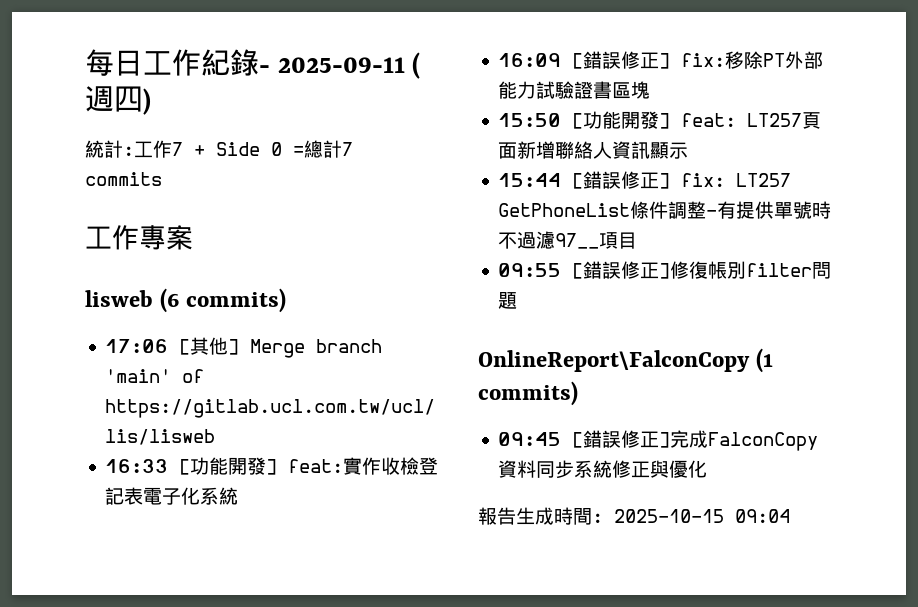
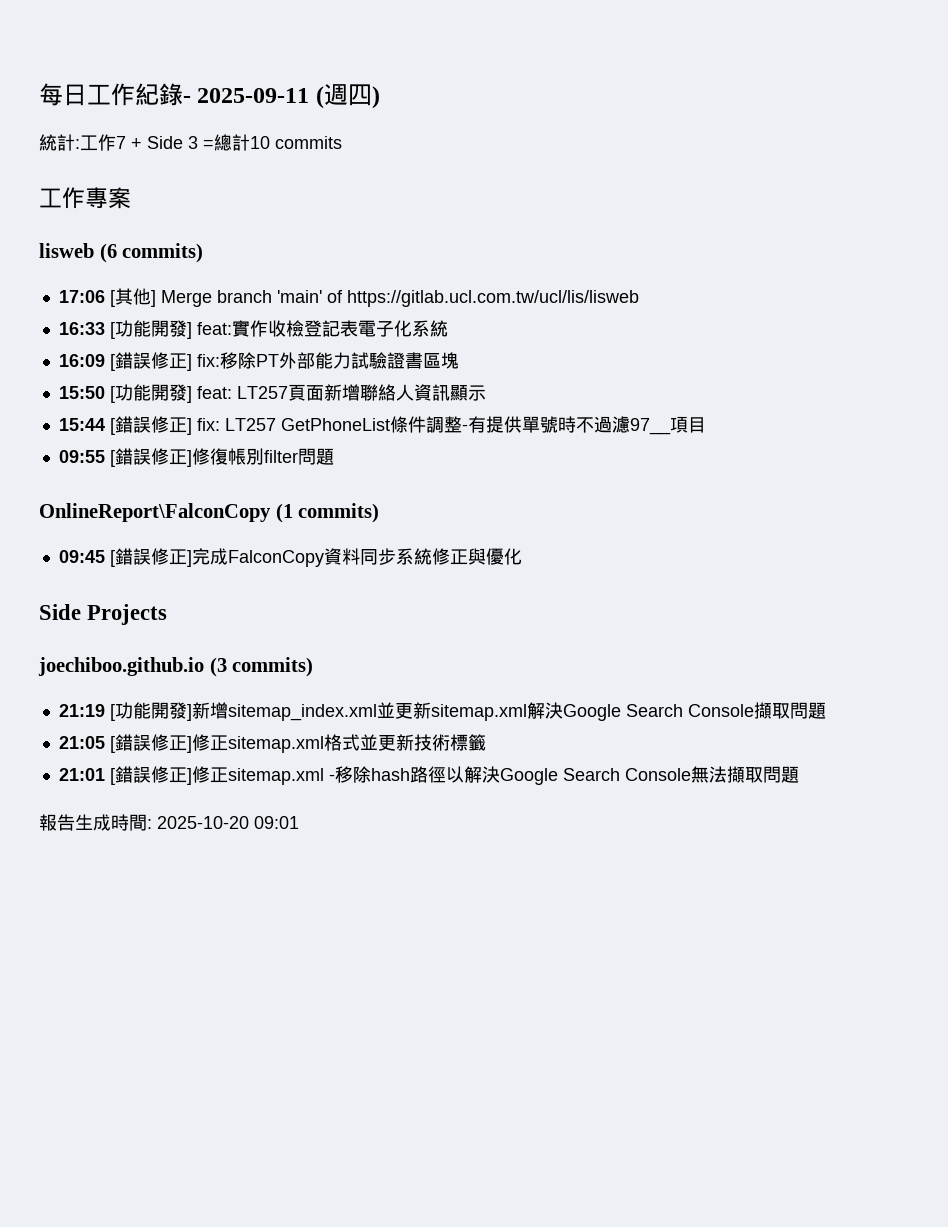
- 統計:工作7 + Side 0 =總計7 commits
+ 統計:工作7 + Side 3 =總計10 commits
+ Side Projects
+ joechiboo.github.io (3 commits)
+ 21:19 [功能開發]新增sitemap_index.xml並更新sitemap.xml解決Google Search Console擷取問題
+ 21:05 [錯誤修正]修正sitemap.xml格式並更新技術標籤
+ 21:01 [錯誤修正]修正sitemap.xml -移除hash路徑以解決Google Search Console無法擷取問題
- 報告生成時間: 2025-10-15 09:04
+ 報告生成時間: 2025-10-20 09:01

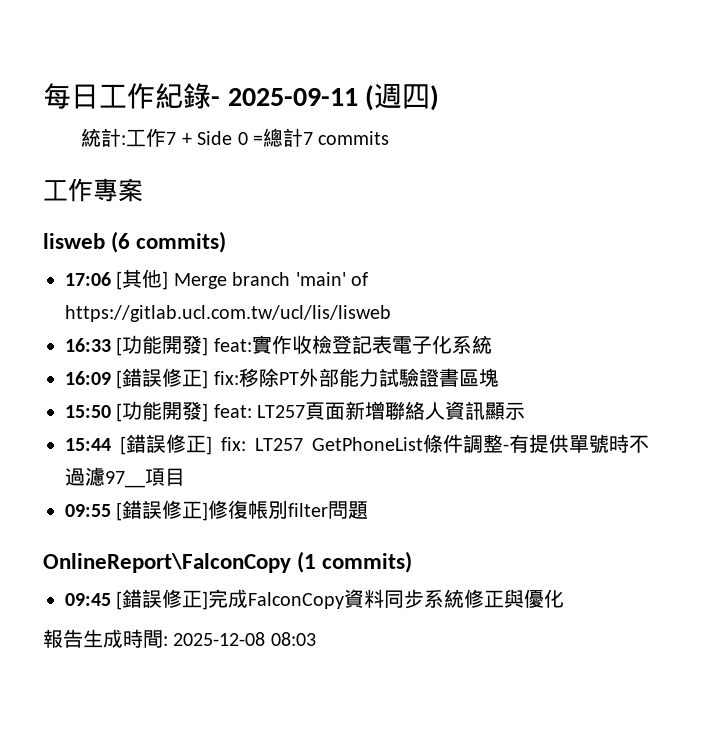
- 統計:工作7 + Side 3 =總計10 commits
+ 統計:工作7 + Side 0 =總計7 commits
- Side Projects
- joechiboo.github.io (3 commits)
- 21:19 [功能開發]新增sitemap_index.xml並更新sitemap.xml解決Google Search Console擷取問題
- 21:05 [錯誤修正]修正sitemap.xml格式並更新技術標籤
- 21:01 [錯誤修正]修正sitemap.xml -移除hash路徑以解決Google Search Console無法擷取問題
- 報告生成時間: 2025-10-20 09:01
+ 報告生成時間: 2025-12-08 08:03

